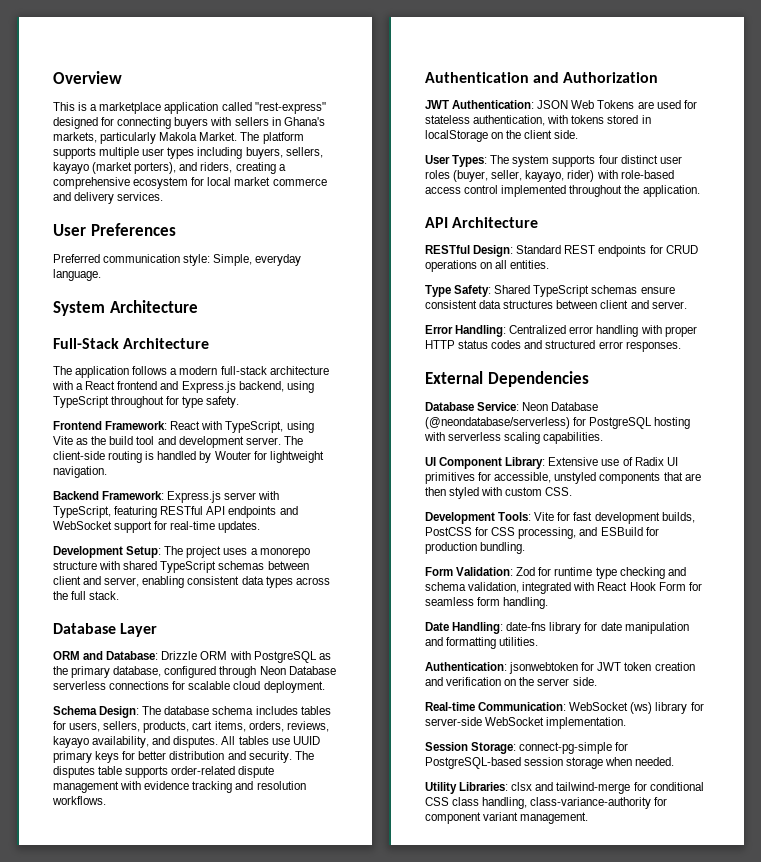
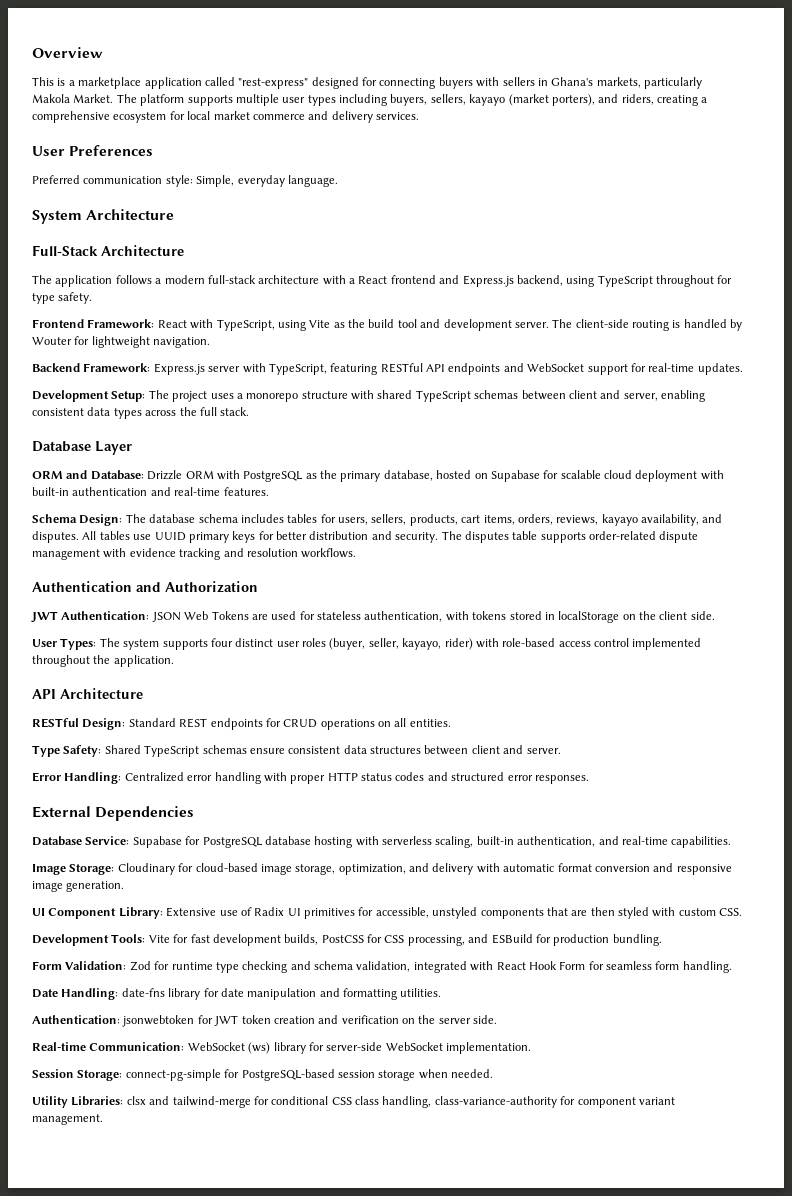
- ORM and Database: Drizzle ORM with PostgreSQL as the primary database, configured through Neon Database serverless connections for scalable cloud deployment.
+ ORM and Database: Drizzle ORM with PostgreSQL as the primary database, hosted on Supabase for scalable cloud deployment with built-in authentication and real-time features.
- Database Service: Neon Database (@neondatabase/serverless) for PostgreSQL hosting with serverless scaling capabilities.
+ Database Service: Supabase for PostgreSQL database hosting with serverless scaling, built-in authentication, and real-time capabilities.
+ Image Storage: Cloudinary for cloud-based image storage, optimization, and delivery with automatic format conversion and responsive image generation.

